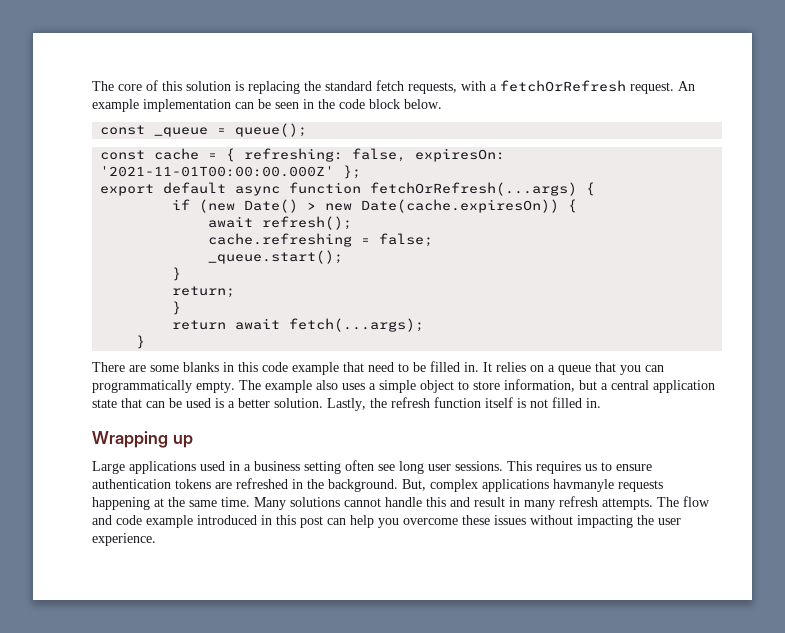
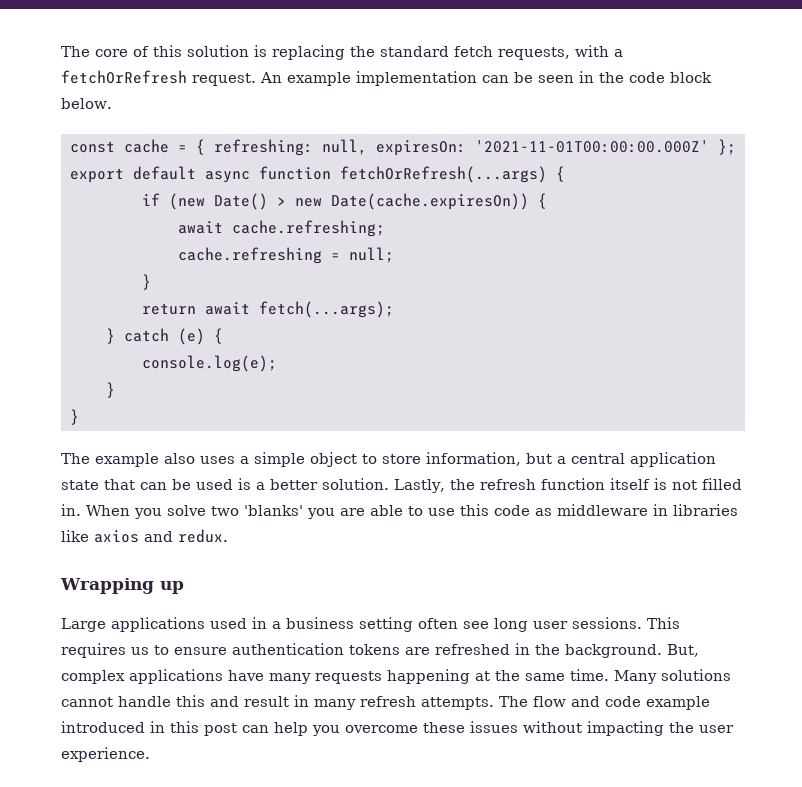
- const _queue = queue();
- const cache = { refreshing: false, expiresOn: '2021-11-01T00:00:00.000Z' };
+ const cache = { refreshing: null, expiresOn: '2021-11-01T00:00:00.000Z' };
- await refresh();
+ await cache.refreshing;
- cache.refreshing = false;
- _queue.start();
- }
- return;
+ cache.refreshing = null;
  return await fetch(...args);
+ } catch (e) {
+ console.log(e);
  }
- There are some blanks in this code example that need to be filled in. It relies on a queue that you can programmatically empty. The example also uses a simple object to store information, but a central application state that can be used is a better solution.
+ }
+ The example also uses a simple object to store information, but a central application state that can be used is a better solution.
+ When you solve two 'blanks' you are able to use this code as middleware in libraries like axios and redux.
- But, complex applications havmanyle requests happening at the same time.
+ But, complex applications have many requests happening at the same time.

